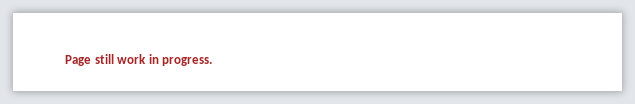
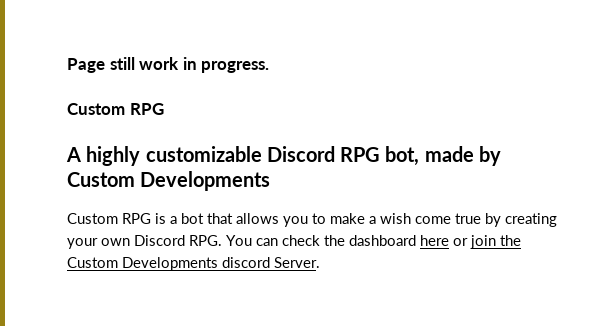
  Page still work in progress.
+ Custom RPG
+ A highly customizable Discord RPG bot, made by Custom Developments
+ Custom RPG is a bot that allows you to make a wish come true by creating your own Discord RPG. You can check the dashboard here or join the Custom Developments discord Server.

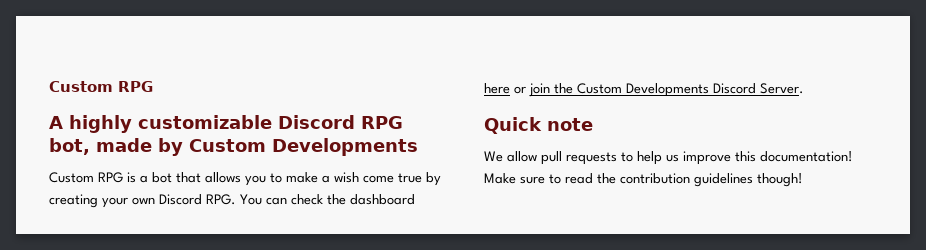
- Page still work in progress.
- Custom RPG is a bot that allows you to make a wish come true by creating your own Discord RPG. You can check the dashboard here or join the Custom Developments discord Server.
+ Custom RPG is a bot that allows you to make a wish come true by creating your own Discord RPG. You can check the dashboard here or join the Custom Developments Discord Server.
+ Quick note
+ We allow pull requests to help us improve this documentation! Make sure to read the contribution guidelines though!

